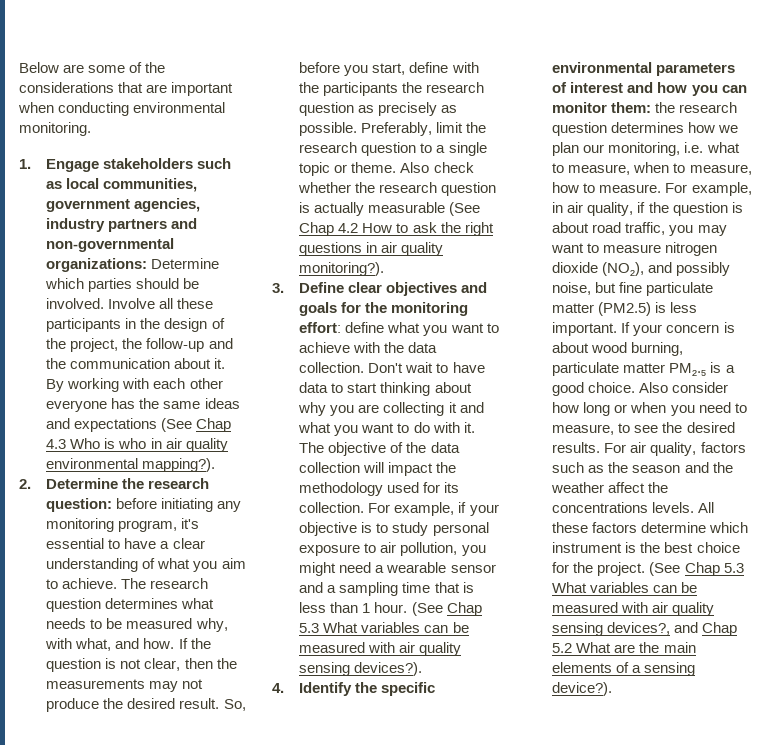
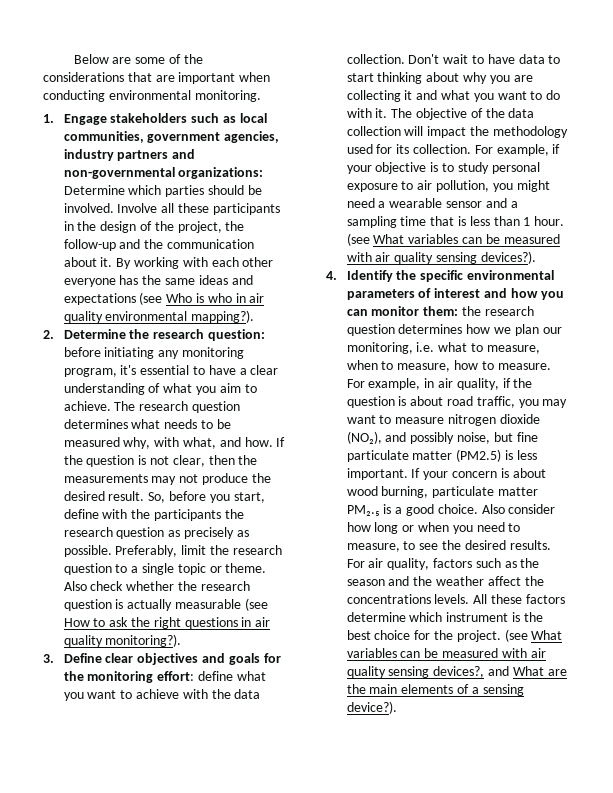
- By working with each other everyone has the same ideas and expectations (See Chap 4.3 Who is who in air quality environmental mapping?).
+ By working with each other everyone has the same ideas and expectations (see Who is who in air quality environmental mapping?).
- Also check whether the research question is actually measurable (See Chap 4.2 How to ask the right questions in air quality monitoring?).
+ Also check whether the research question is actually measurable (see How to ask the right questions in air quality monitoring?).
- (See Chap 5.3 What variables can be measured with air quality sensing devices?).
+ (see What variables can be measured with air quality sensing devices?).
- (See Chap 5.3 What variables can be measured with air quality sensing devices?, and Chap 5.2 What are the main elements of a sensing device?).
+ (see What variables can be measured with air quality sensing devices?, and What are the main elements of a sensing device?).

